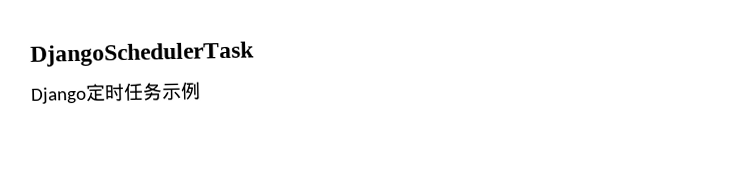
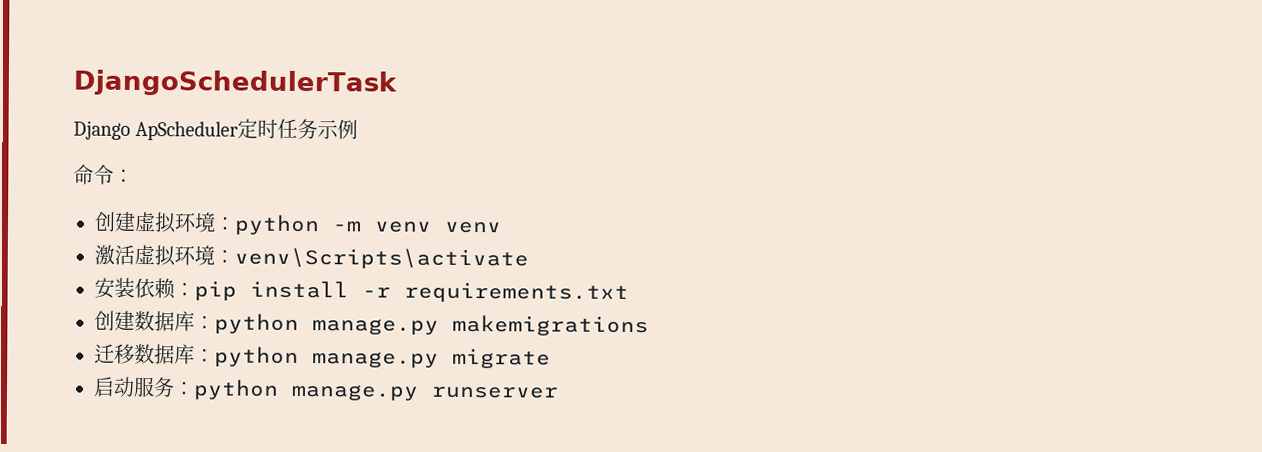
- Django定时任务示例
+ Django ApScheduler定时任务示例
+ 命令：
+ 创建虚拟环境：python -m venv venv
+ 激活虚拟环境：venv\Scripts\activate
+ 安装依赖：pip install -r requirements.txt
+ 创建数据库：python manage.py makemigrations
+ 迁移数据库：python manage.py migrate
+ 启动服务：python manage.py runserver

